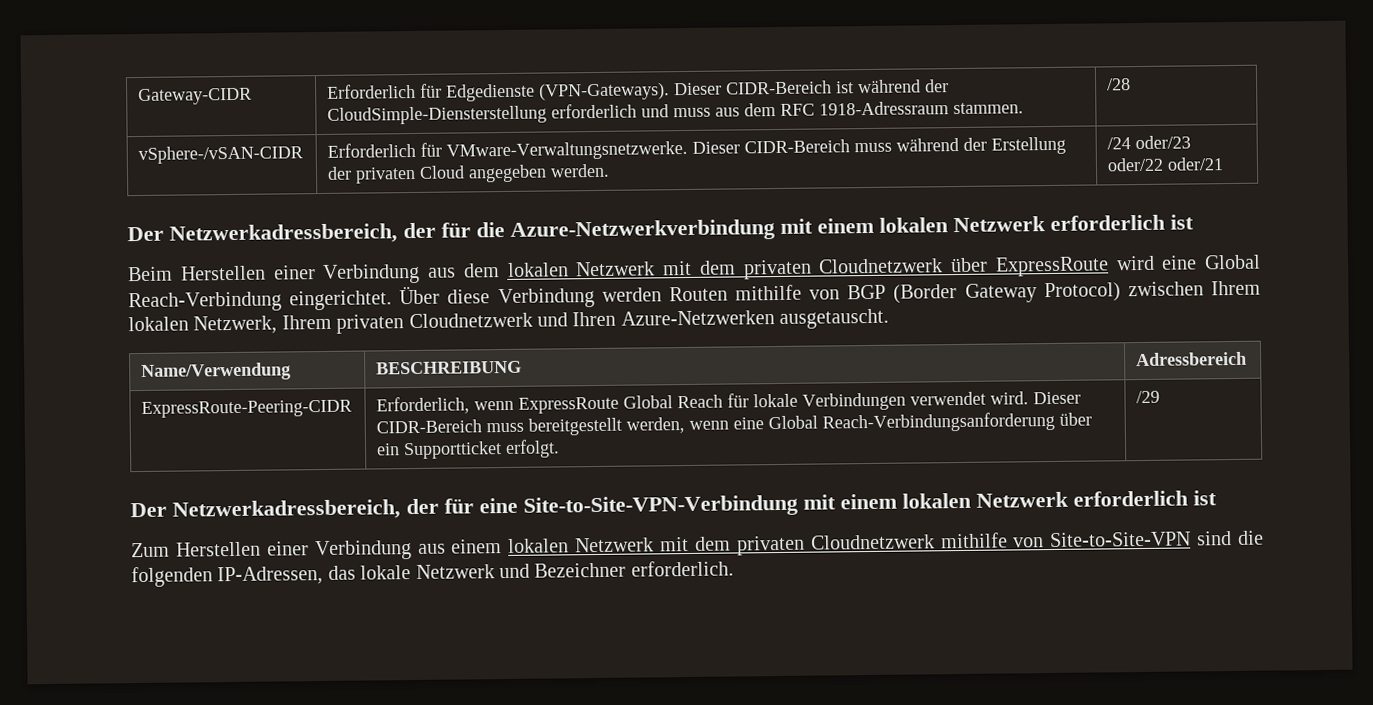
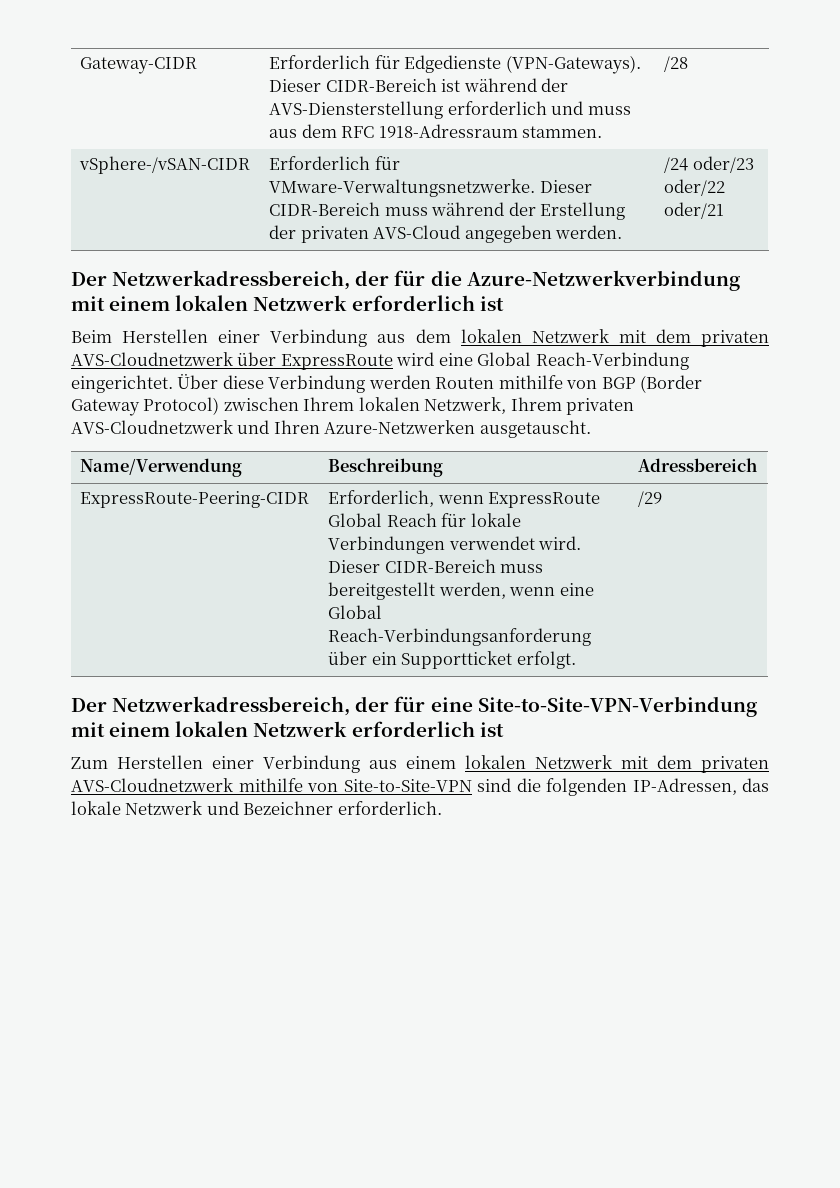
- Gateway-CIDR | Erforderlich für Edgedienste (VPN-Gateways). Dieser CIDR-Bereich ist während der CloudSimple-Diensterstellung erforderlich und muss aus dem RFC 1918-Adressraum stammen. | /28
+ Gateway-CIDR | Erforderlich für Edgedienste (VPN-Gateways). Dieser CIDR-Bereich ist während der AVS-Diensterstellung erforderlich und muss aus dem RFC 1918-Adressraum stammen. | /28
- vSphere-/vSAN-CIDR | Erforderlich für VMware-Verwaltungsnetzwerke. Dieser CIDR-Bereich muss während der Erstellung der privaten Cloud angegeben werden. | /24 oder/23 oder/22 oder/21
+ vSphere-/vSAN-CIDR | Erforderlich für VMware-Verwaltungsnetzwerke. Dieser CIDR-Bereich muss während der Erstellung der privaten AVS-Cloud angegeben werden. | /24 oder/23 oder/22 oder/21
- Beim Herstellen einer Verbindung aus dem lokalen Netzwerk mit dem privaten Cloudnetzwerk über ExpressRoute wird eine Global Reach-Verbindung eingerichtet.
+ Beim Herstellen einer Verbindung aus dem lokalen Netzwerk mit dem privaten AVS-Cloudnetzwerk über ExpressRoute wird eine Global Reach-Verbindung eingerichtet.
- Über diese Verbindung werden Routen mithilfe von BGP (Border Gateway Protocol) zwischen Ihrem lokalen Netzwerk, Ihrem privaten Cloudnetzwerk und Ihren Azure-Netzwerken ausgetauscht.
+ Über diese Verbindung werden Routen mithilfe von BGP (Border Gateway Protocol) zwischen Ihrem lokalen Netzwerk, Ihrem privaten AVS-Cloudnetzwerk und Ihren Azure-Netzwerken ausgetauscht.
- Name/Verwendung | BESCHREIBUNG | Adressbereich
+ Name/Verwendung | Beschreibung | Adressbereich
- Zum Herstellen einer Verbindung aus einem lokalen Netzwerk mit dem privaten Cloudnetzwerk mithilfe von Site-to-Site-VPN sind die folgenden IP-Adressen, das lokale Netzwerk und Bezeichner erforderlich.
+ Zum Herstellen einer Verbindung aus einem lokalen Netzwerk mit dem privaten AVS-Cloudnetzwerk mithilfe von Site-to-Site-VPN sind die folgenden IP-Adressen, das lokale Netzwerk und Bezeichner erforderlich.

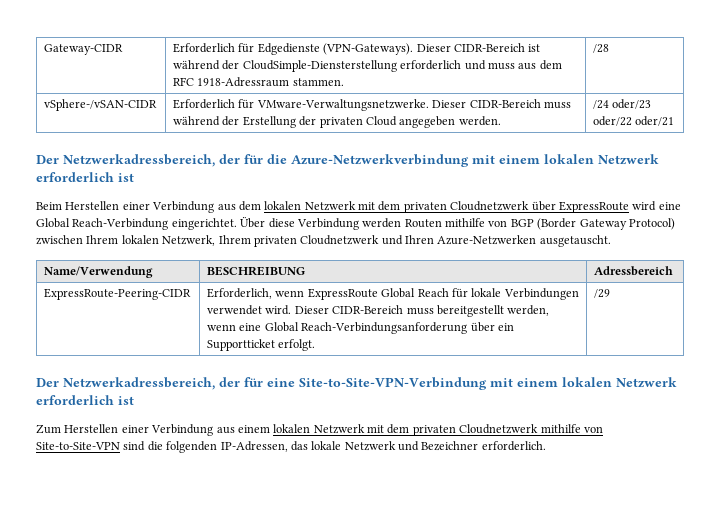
- Gateway-CIDR | Erforderlich für Edgedienste (VPN-Gateways). Dieser CIDR-Bereich ist während der AVS-Diensterstellung erforderlich und muss aus dem RFC 1918-Adressraum stammen. | /28
+ Gateway-CIDR | Erforderlich für Edgedienste (VPN-Gateways). Dieser CIDR-Bereich ist während der CloudSimple-Diensterstellung erforderlich und muss aus dem RFC 1918-Adressraum stammen. | /28
- vSphere-/vSAN-CIDR | Erforderlich für VMware-Verwaltungsnetzwerke. Dieser CIDR-Bereich muss während der Erstellung der privaten AVS-Cloud angegeben werden. | /24 oder/23 oder/22 oder/21
+ vSphere-/vSAN-CIDR | Erforderlich für VMware-Verwaltungsnetzwerke. Dieser CIDR-Bereich muss während der Erstellung der privaten Cloud angegeben werden. | /24 oder/23 oder/22 oder/21
- Beim Herstellen einer Verbindung aus dem lokalen Netzwerk mit dem privaten AVS-Cloudnetzwerk über ExpressRoute wird eine Global Reach-Verbindung eingerichtet.
+ Beim Herstellen einer Verbindung aus dem lokalen Netzwerk mit dem privaten Cloudnetzwerk über ExpressRoute wird eine Global Reach-Verbindung eingerichtet.
- Über diese Verbindung werden Routen mithilfe von BGP (Border Gateway Protocol) zwischen Ihrem lokalen Netzwerk, Ihrem privaten AVS-Cloudnetzwerk und Ihren Azure-Netzwerken ausgetauscht.
+ Über diese Verbindung werden Routen mithilfe von BGP (Border Gateway Protocol) zwischen Ihrem lokalen Netzwerk, Ihrem privaten Cloudnetzwerk und Ihren Azure-Netzwerken ausgetauscht.
- Name/Verwendung | Beschreibung | Adressbereich
+ Name/Verwendung | BESCHREIBUNG | Adressbereich
- Zum Herstellen einer Verbindung aus einem lokalen Netzwerk mit dem privaten AVS-Cloudnetzwerk mithilfe von Site-to-Site-VPN sind die folgenden IP-Adressen, das lokale Netzwerk und Bezeichner erforderlich.
+ Zum Herstellen einer Verbindung aus einem lokalen Netzwerk mit dem privaten Cloudnetzwerk mithilfe von Site-to-Site-VPN sind die folgenden IP-Adressen, das lokale Netzwerk und Bezeichner erforderlich.

